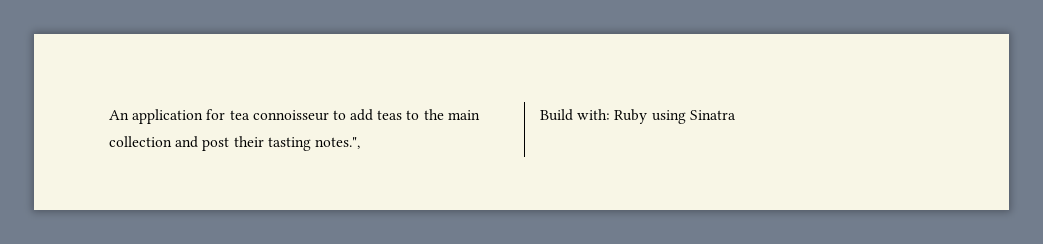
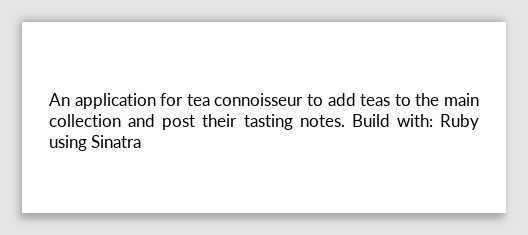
- An application for tea connoisseur to add teas to the main collection and post their tasting notes.",
- Build with: Ruby using Sinatra
+ An application for tea connoisseur to add teas to the main collection and post their tasting notes. Build with: Ruby using Sinatra

